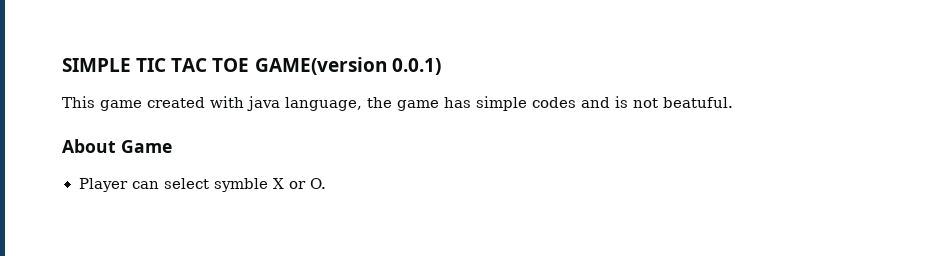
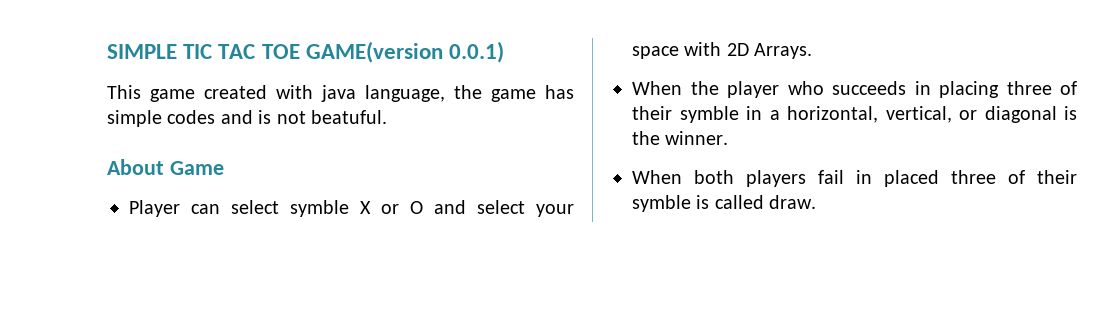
- Player can select symble X or O.
+ Player can select symble X or O and select your space with 2D Arrays.
+ When the player who succeeds in placing three of their symble in a horizontal, vertical, or diagonal is the winner.
+ When both players fail in placed three of their symble is called draw.

